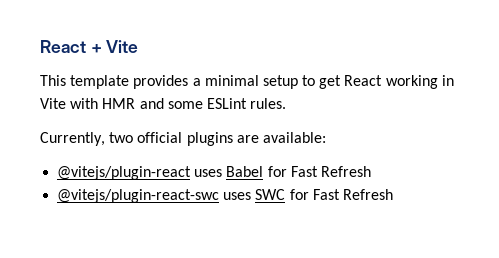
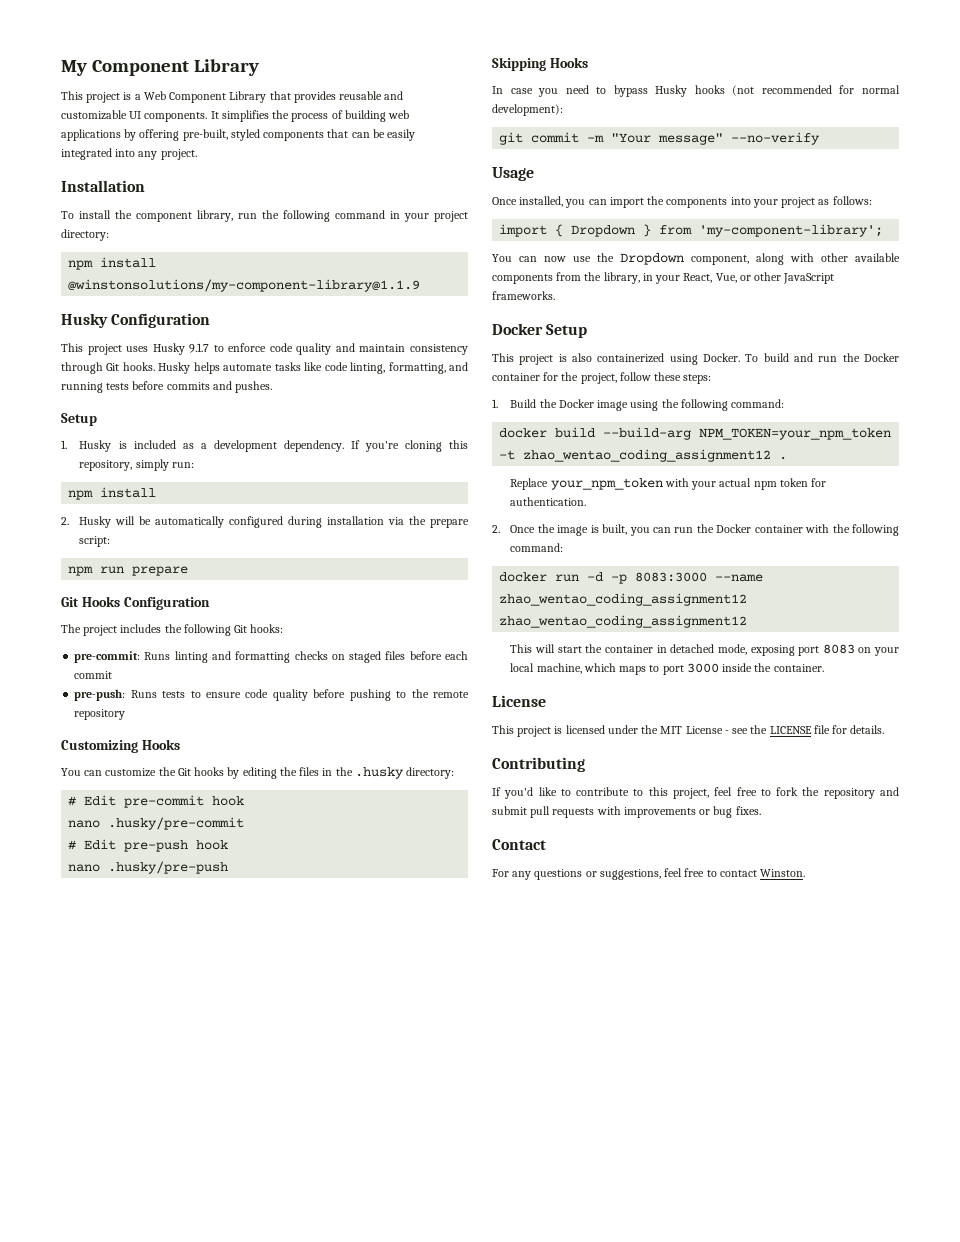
- React + Vite
- This template provides a minimal setup to get React working in Vite with HMR and some ESLint rules.
- Currently, two official plugins are available:
- @vitejs/plugin-react uses Babel for Fast Refresh
- @vitejs/plugin-react-swc uses SWC for Fast Refresh
+ My Component Library
+ This project is a Web Component Library that provides reusable and customizable UI components. It simplifies the process of building web applications by offering pre-built, styled components that can be easily integrated into any project.
+ Installation
+ To install the component library, run the following command in your project directory:
+ npm install @winstonsolutions/my-component-library@1.1.9
+ Husky Configuration
+ This project uses Husky 9.1.7 to enforce code quality and maintain consistency through Git hooks. Husky helps automate tasks like code linting, formatting, and running tests before commits and pushes.
+ Setup
+ 1. Husky is included as a development dependency. If you're cloning this repository, simply run:
+ npm install
+ 2. Husky will be automatically configured during installation via the prepare script:
+ npm run prepare
+ Git Hooks Configuration
+ The project includes the following Git hooks:
+ pre-commit: Runs linting and formatting checks on staged files before each commit
+ pre-push: Runs tests to ensure code quality before pushing to the remote repository
+ Customizing Hooks
+ You can customize the Git hooks by editing the files in the .husky directory:
+ # Edit pre-commit hook
+ nano .husky/pre-commit
+ # Edit pre-push hook
+ nano .husky/pre-push
+ Skipping Hooks
+ In case you need to bypass Husky hooks (not recommended for normal development):
+ git commit -m "Your message" --no-verify
+ Usage
+ Once installed, you can import the components into your project as follows:
+ import { Dropdown } from 'my-component-library';
+ You can now use the Dropdown component, along with other available components from the library, in your React, Vue, or other JavaScript frameworks.
+ Docker Setup
+ This project is also containerized using Docker. To build and run the Docker container for the project, follow these steps:
+ 1. Build the Docker image using the following command:
+ docker build --build-arg NPM_TOKEN=your_npm_token -t zhao_wentao_coding_assignment12 .
+ Replace your_npm_token with your actual npm token for authentication.
+ 2. Once the image is built, you can run the Docker container with the following command:
+ docker run -d -p 8083:3000 --name zhao_wentao_coding_assignment12 zhao_wentao_coding_assignment12
+ This will start the container in detached mode, exposing port 8083 on your local machine, which maps to port 3000 inside the container.
+ License
+ This project is licensed under the MIT License - see the LICENSE file for details.
+ Contributing
+ If you'd like to contribute to this project, feel free to fork the repository and submit pull requests with improvements or bug fixes.
+ Contact
+ For any questions or suggestions, feel free to contact Winston.

